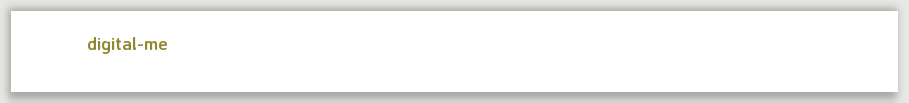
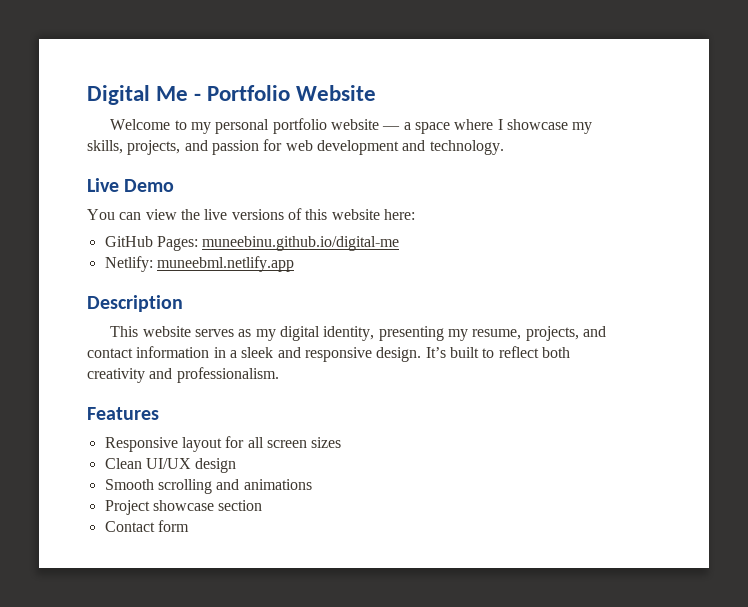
- digital-me
+ Digital Me - Portfolio Website
+ Welcome to my personal portfolio website — a space where I showcase my skills, projects, and passion for web development and technology.
+ Live Demo
+ You can view the live versions of this website here:
+ GitHub Pages: muneebinu.github.io/digital-me
+ Netlify: muneebml.netlify.app
+ Description
+ This website serves as my digital identity, presenting my resume, projects, and contact information in a sleek and responsive design. It’s built to reflect both creativity and professionalism.
+ Features
+ Responsive layout for all screen sizes
+ Clean UI/UX design
+ Smooth scrolling and animations
+ Project showcase section
+ Contact form

